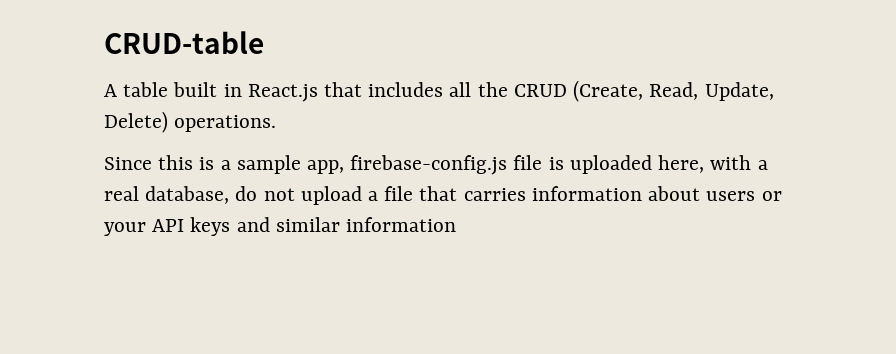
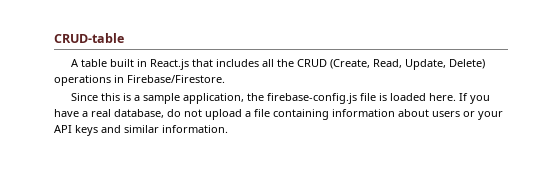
- A table built in React.js that includes all the CRUD (Create, Read, Update, Delete) operations.
+ A table built in React.js that includes all the CRUD (Create, Read, Update, Delete) operations in Firebase/Firestore.
- Since this is a sample app, firebase-config.js file is uploaded here, with a real database, do not upload a file that carries information about users or your API keys and similar information
+ Since this is a sample application, the firebase-config.js file is loaded here. If you have a real database, do not upload a file containing information about users or your API keys and similar information.

